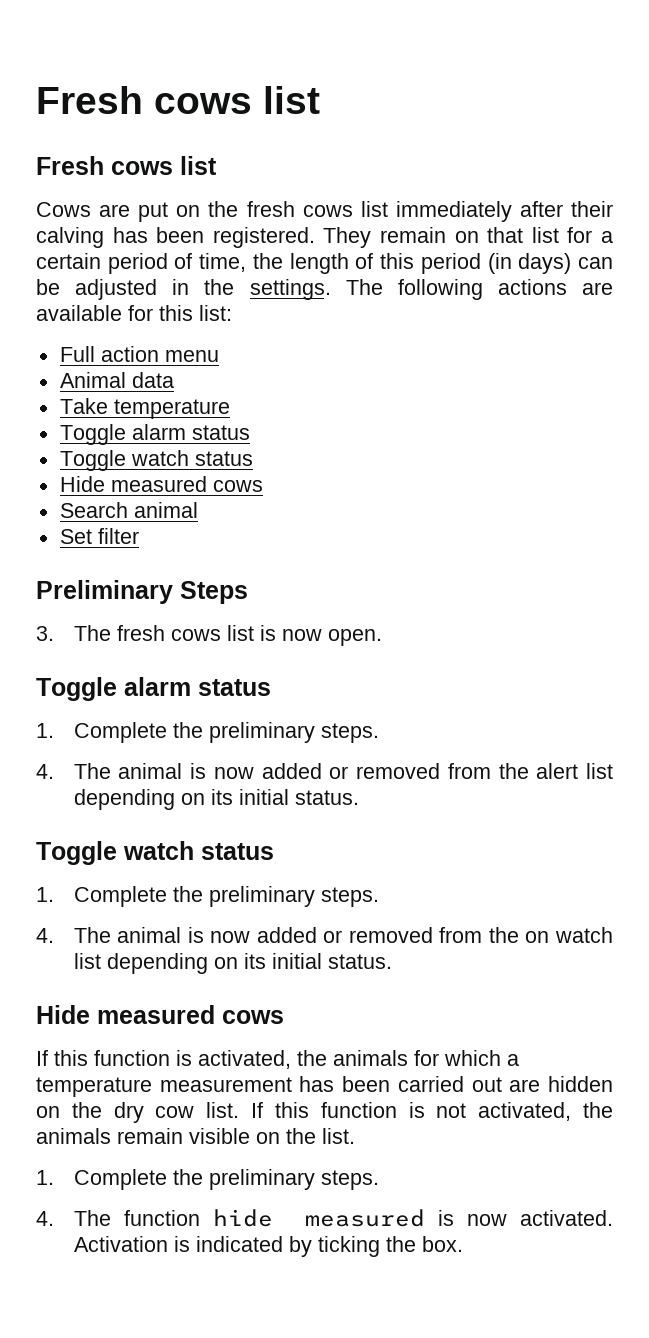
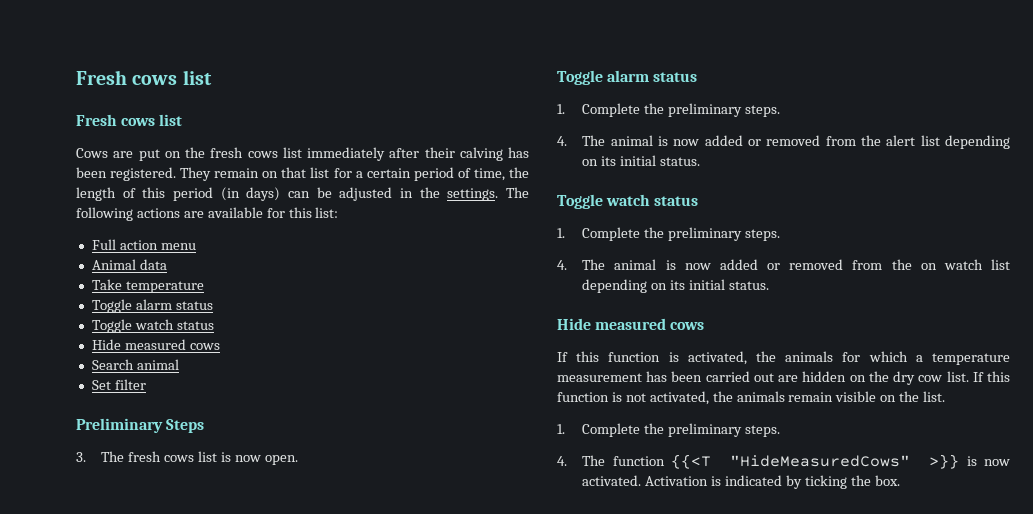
- 4. The function hide measured is now activated.
+ 4. The function {{<T "HideMeasuredCows" >}} is now activated.

